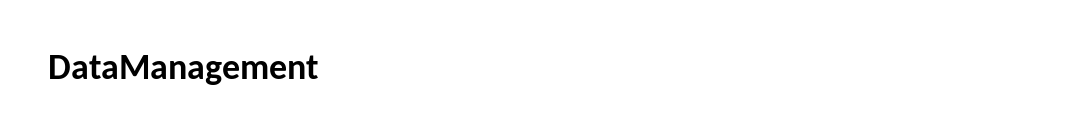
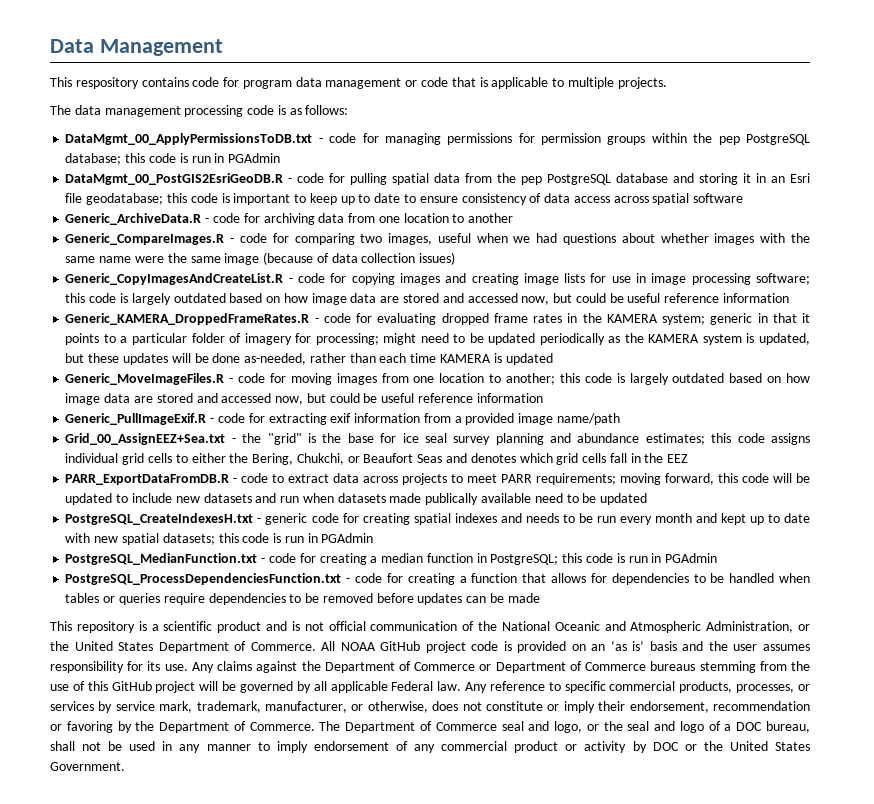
- DataManagement
+ Data Management
+ This respository contains code for program data management or code that is applicable to multiple projects.
+ The data management processing code is as follows:
+ DataMgmt_00_ApplyPermissionsToDB.txt - code for managing permissions for permission groups within the pep PostgreSQL database; this code is run in PGAdmin
+ DataMgmt_00_PostGIS2EsriGeoDB.R - code for pulling spatial data from the pep PostgreSQL database and storing it in an Esri file geodatabase; this code is important to keep up to date to ensure consistency of data access across spatial software
+ Generic_ArchiveData.R - code for archiving data from one location to another
+ Generic_CompareImages.R - code for comparing two images, useful when we had questions about whether images with the same name were the same image (because of data collection issues)
+ Generic_CopyImagesAndCreateList.R - code for copying images and creating image lists for use in image processing software; this code is largely outdated based on how image data are stored and accessed now, but could be useful reference information
+ Generic_KAMERA_DroppedFrameRates.R - code for evaluating dropped frame rates in the KAMERA system; generic in that it points to a particular folder of imagery for processing; might need to be updated periodically as the KAMERA system is updated, but these updates will be done as-needed, rather than each time KAMERA is updated
+ Generic_MoveImageFiles.R - code for moving images from one location to another; this code is largely outdated based on how image data are stored and accessed now, but could be useful reference information
+ Generic_PullImageExif.R - code for extracting exif information from a provided image name/path
+ Grid_00_AssignEEZ+Sea.txt - the "grid" is the base for ice seal survey planning and abundance estimates; this code assigns individual grid cells to either the Bering, Chukchi, or Beaufort Seas and denotes which grid cells fall in the EEZ
+ PARR_ExportDataFromDB.R - code to extract data across projects to meet PARR requirements; moving forward, this code will be updated to include new datasets and run when datasets made publically available need to be updated
+ PostgreSQL_CreateIndexesH.txt - generic code for creating spatial indexes and needs to be run every month and kept up to date with new spatial datasets; this code is run in PGAdmin
+ PostgreSQL_MedianFunction.txt - code for creating a median function in PostgreSQL; this code is run in PGAdmin
+ PostgreSQL_ProcessDependenciesFunction.txt - code for creating a function that allows for dependencies to be handled when tables or queries require dependencies to be removed before updates can be made
+ This repository is a scientific product and is not official communication of the National Oceanic and Atmospheric Administration, or the United States Department of Commerce. All NOAA GitHub project code is provided on an ‘as is’ basis and the user assumes responsibility for its use. Any claims against the Department of Commerce or Department of Commerce bureaus stemming from the use of this GitHub project will be governed by all applicable Federal law. Any reference to specific commercial products, processes, or services by service mark, trademark, manufacturer, or otherwise, does not constitute or imply their endorsement, recommendation or favoring by the Department of Commerce. The Department of Commerce seal and logo, or the seal and logo of a DOC bureau, shall not be used in any manner to imply endorsement of any commercial product or activity by DOC or the United States Government.

